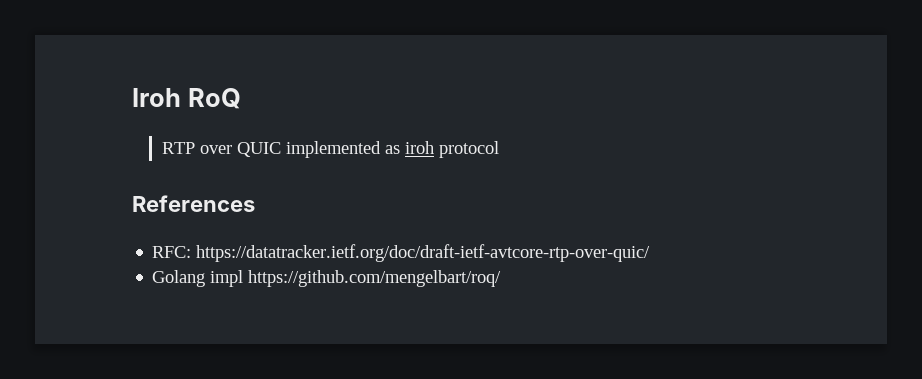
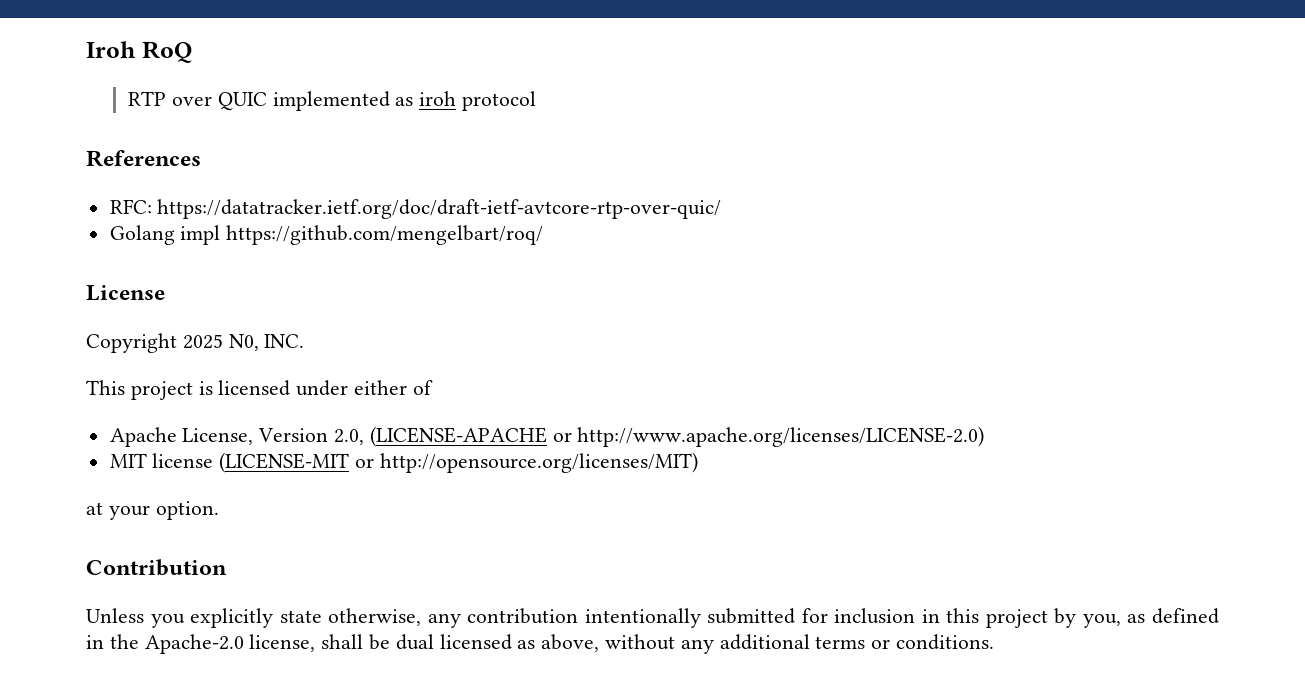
+ License
+ Copyright 2025 N0, INC.
+ This project is licensed under either of
+ Apache License, Version 2.0, (LICENSE-APACHE or http://www.apache.org/licenses/LICENSE-2.0)
+ MIT license (LICENSE-MIT or http://opensource.org/licenses/MIT)
+ at your option.
+ Contribution
+ Unless you explicitly state otherwise, any contribution intentionally submitted for inclusion in this project by you, as defined in the Apache-2.0 license, shall be dual licensed as above, without any additional terms or conditions.

